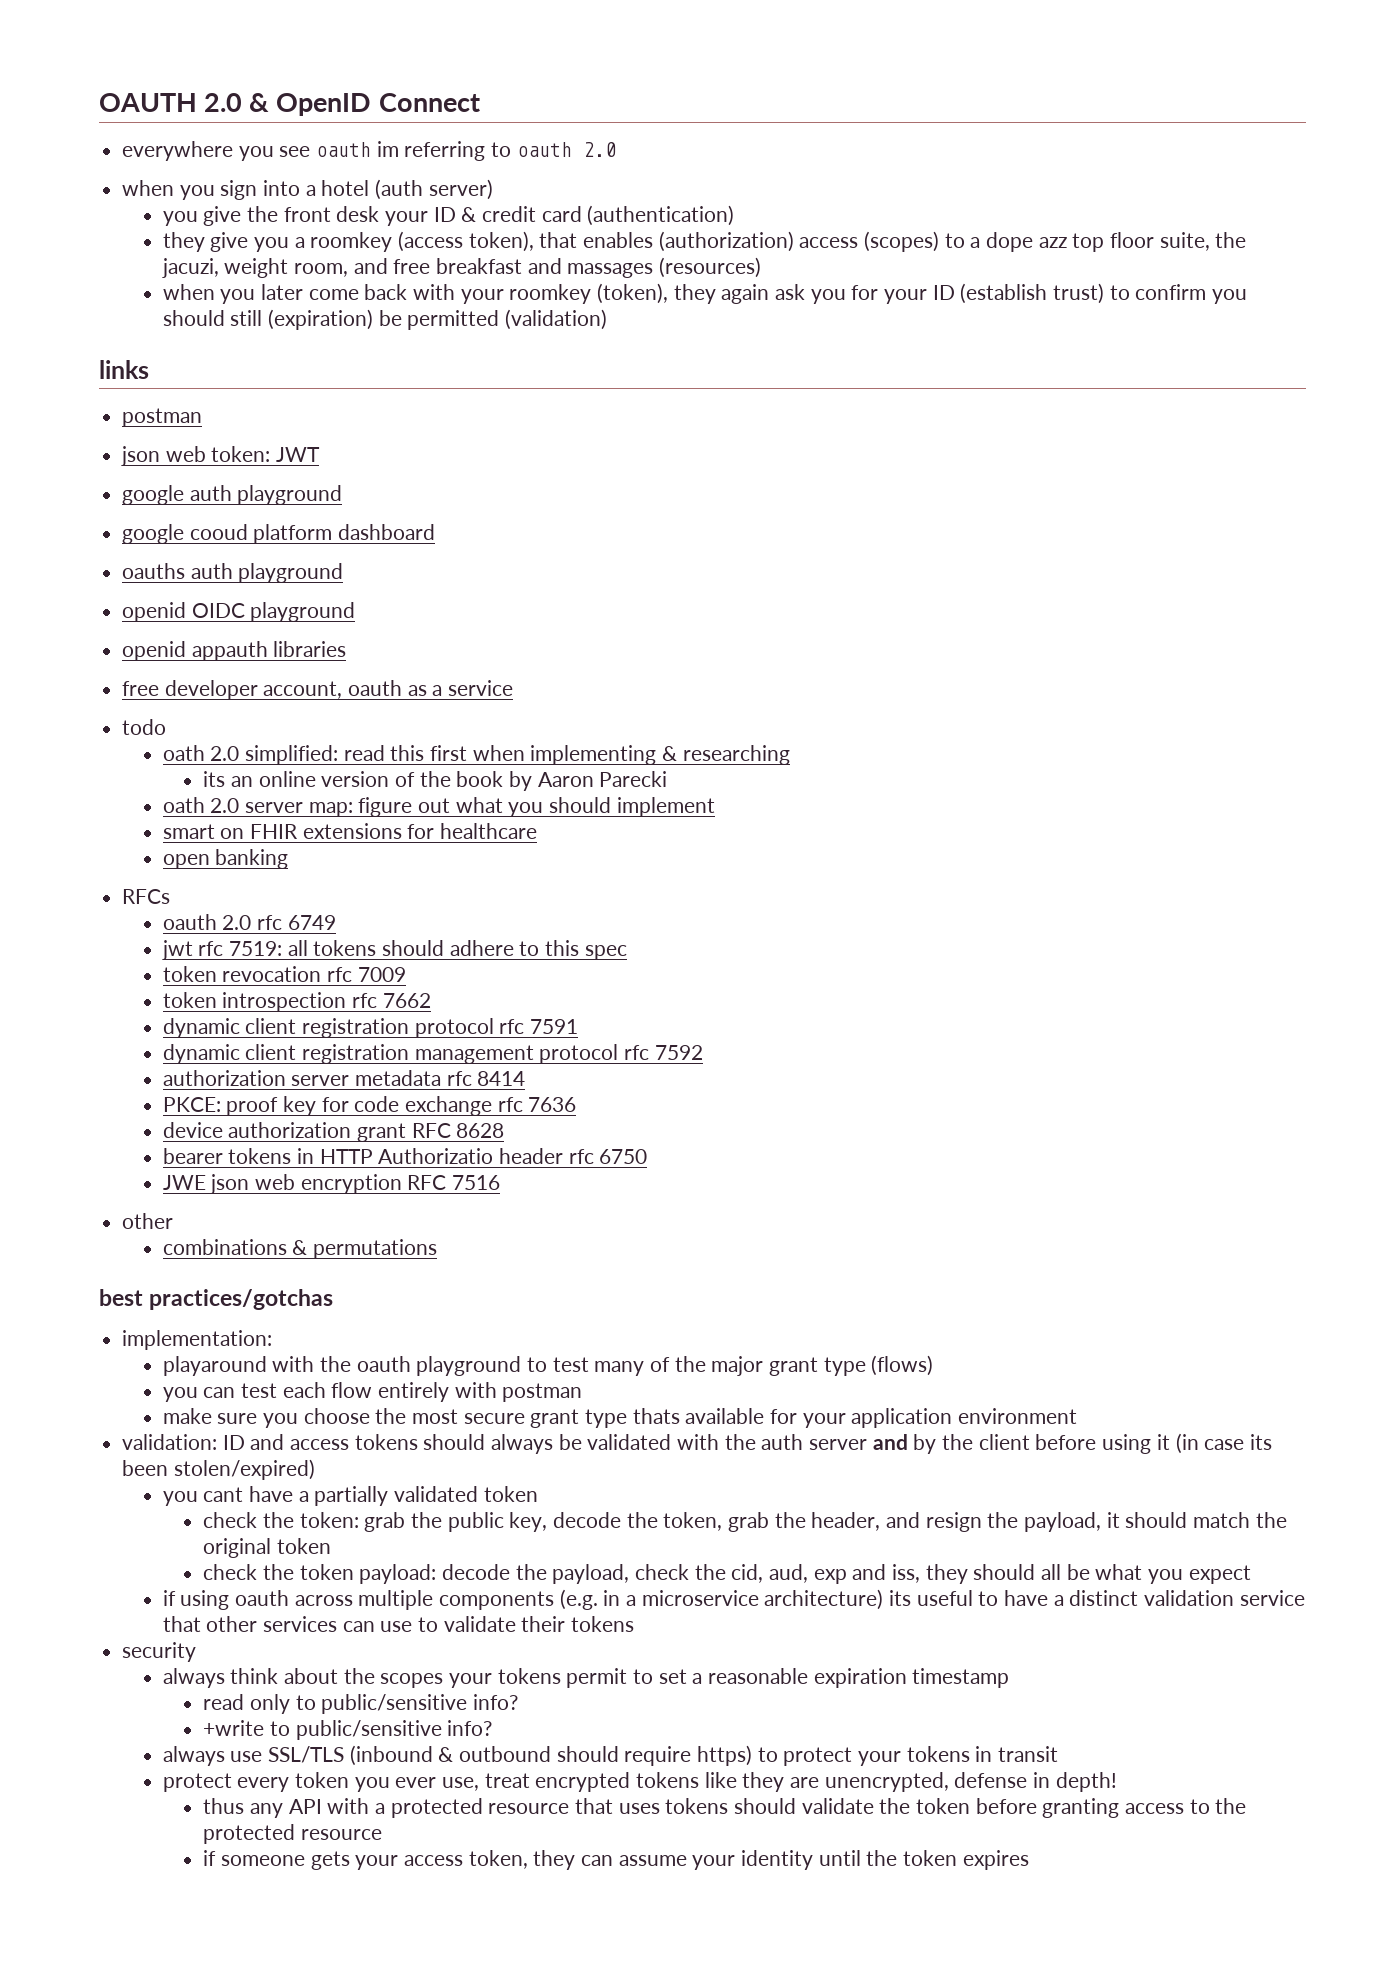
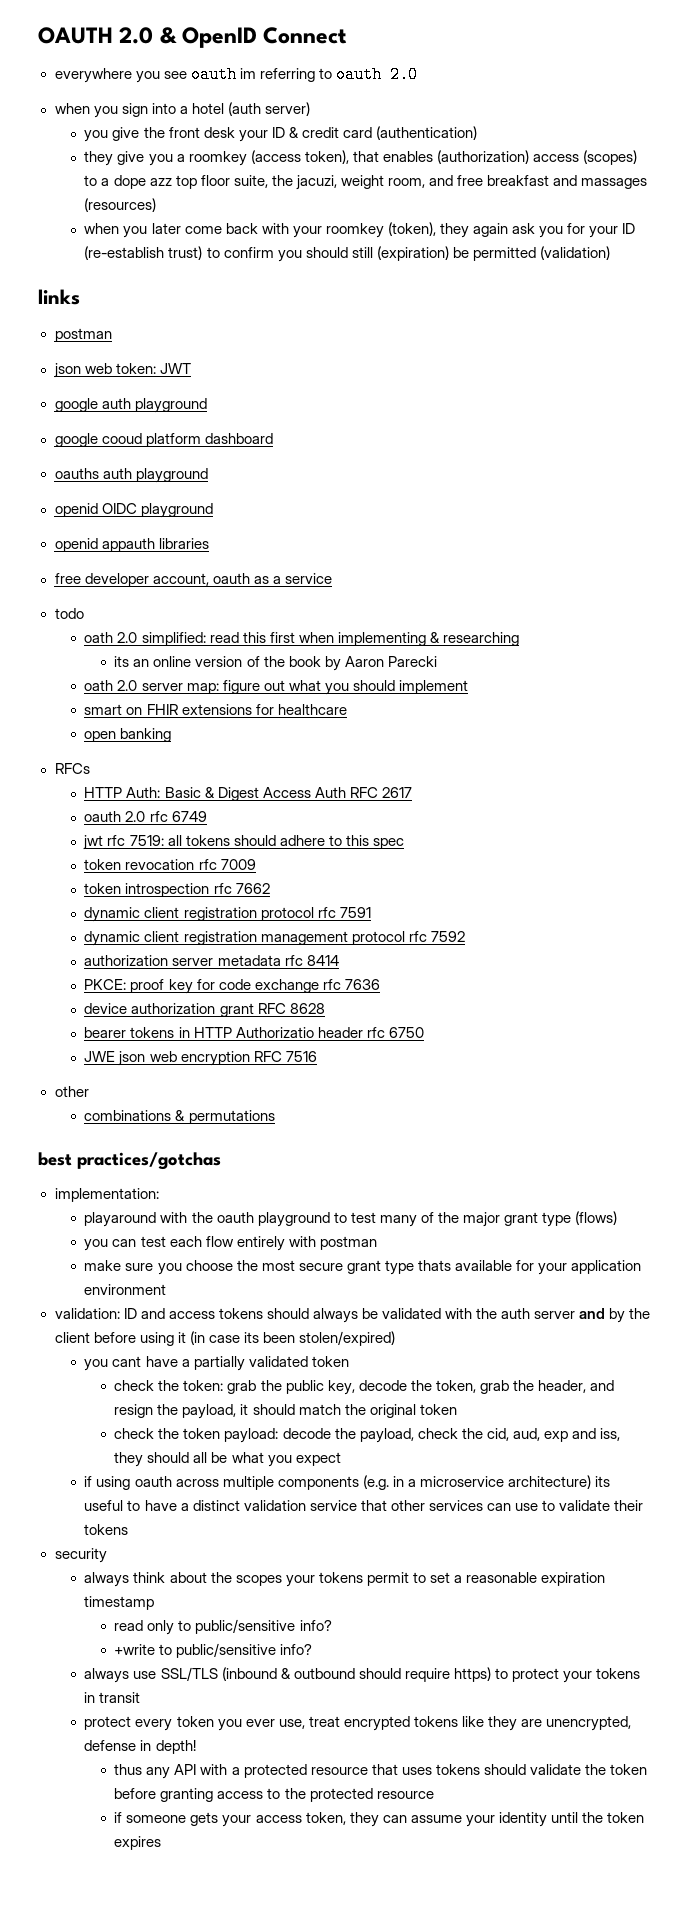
- when you later come back with your roomkey (token), they again ask you for your ID (establish trust) to confirm you should still (expiration) be permitted (validation)
+ when you later come back with your roomkey (token), they again ask you for your ID (re-establish trust) to confirm you should still (expiration) be permitted (validation)
+ HTTP Auth: Basic & Digest Access Auth RFC 2617

